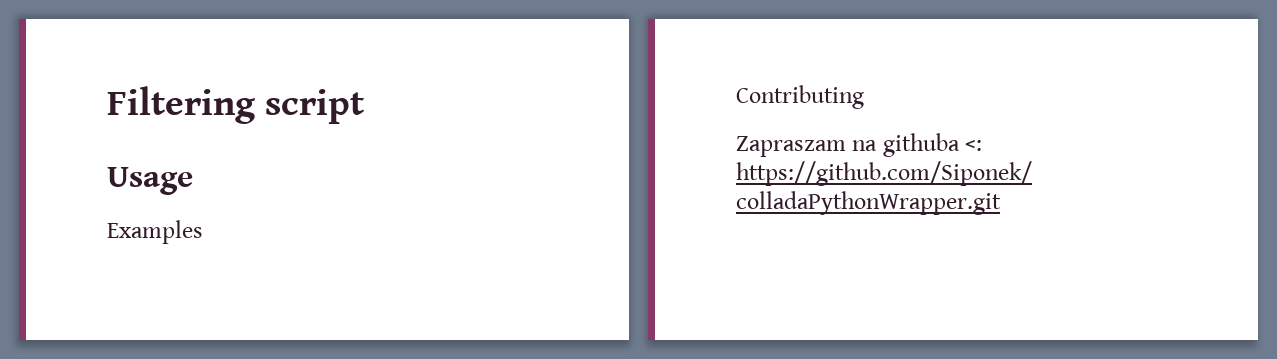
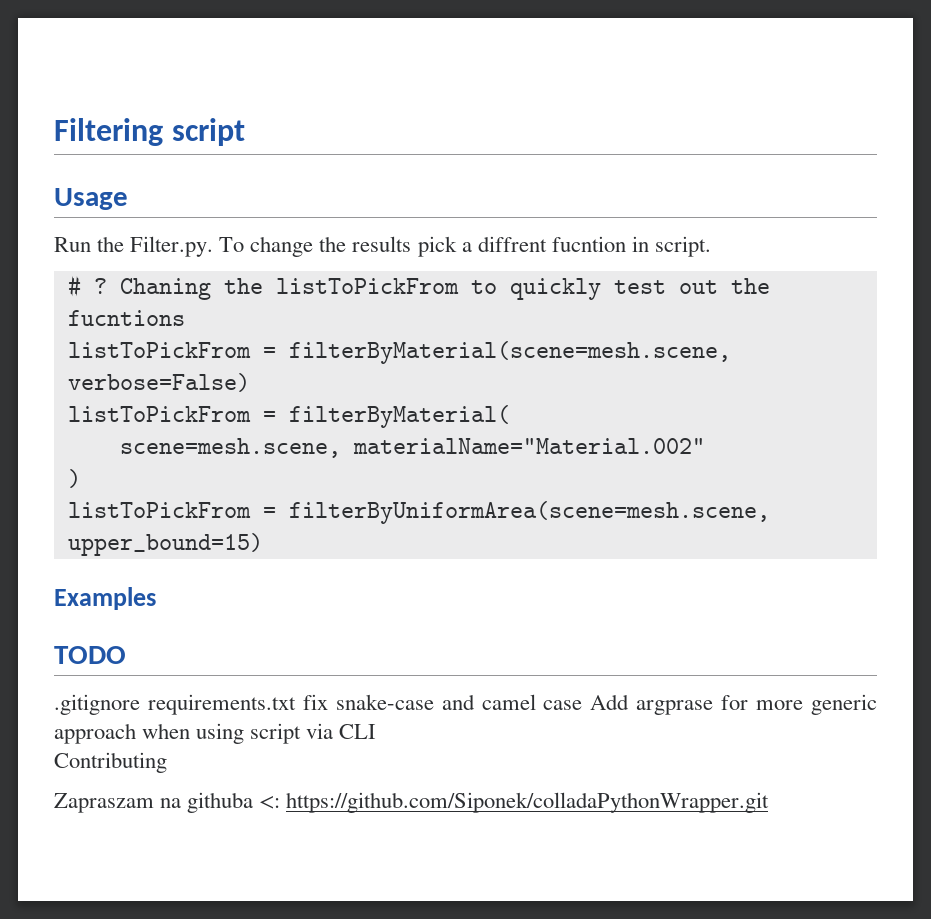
+ Run the Filter.py. To change the results pick a diffrent fucntion in script.
+ # ? Chaning the listToPickFrom to quickly test out the fucntions
+ listToPickFrom = filterByMaterial(scene=mesh.scene, verbose=False)
+ listToPickFrom = filterByMaterial(
+ scene=mesh.scene, materialName="Material.002"
+ )
+ listToPickFrom = filterByUniformArea(scene=mesh.scene, upper_bound=15)
  Examples
+ TODO
+ .gitignore requirements.txt fix snake-case and camel case Add argprase for more generic approach when using script via CLI

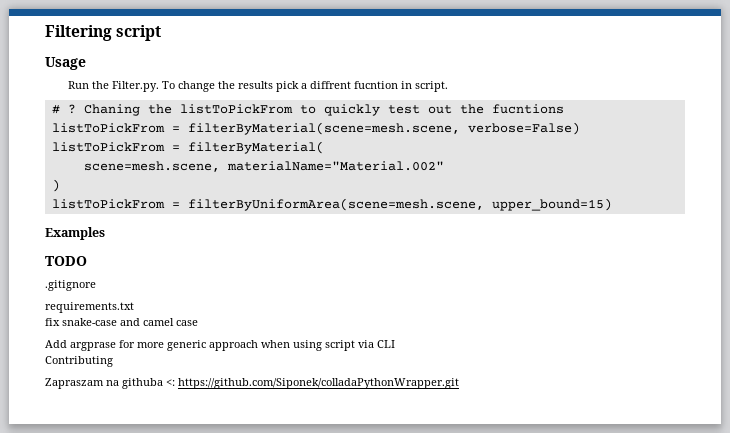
- .gitignore requirements.txt fix snake-case and camel case Add argprase for more generic approach when using script via CLI
+ .gitignore
+ requirements.txt
+ fix snake-case and camel case
+ Add argprase for more generic approach when using script via CLI

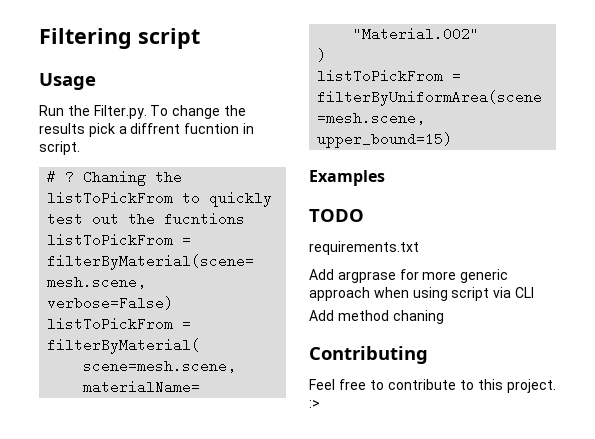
- .gitignore
- fix snake-case and camel case
+ Add method chaning
  Contributing
- Zapraszam na githuba <: https://github.com/Siponek/colladaPythonWrapper.git
+ Feel free to contribute to this project. :>

